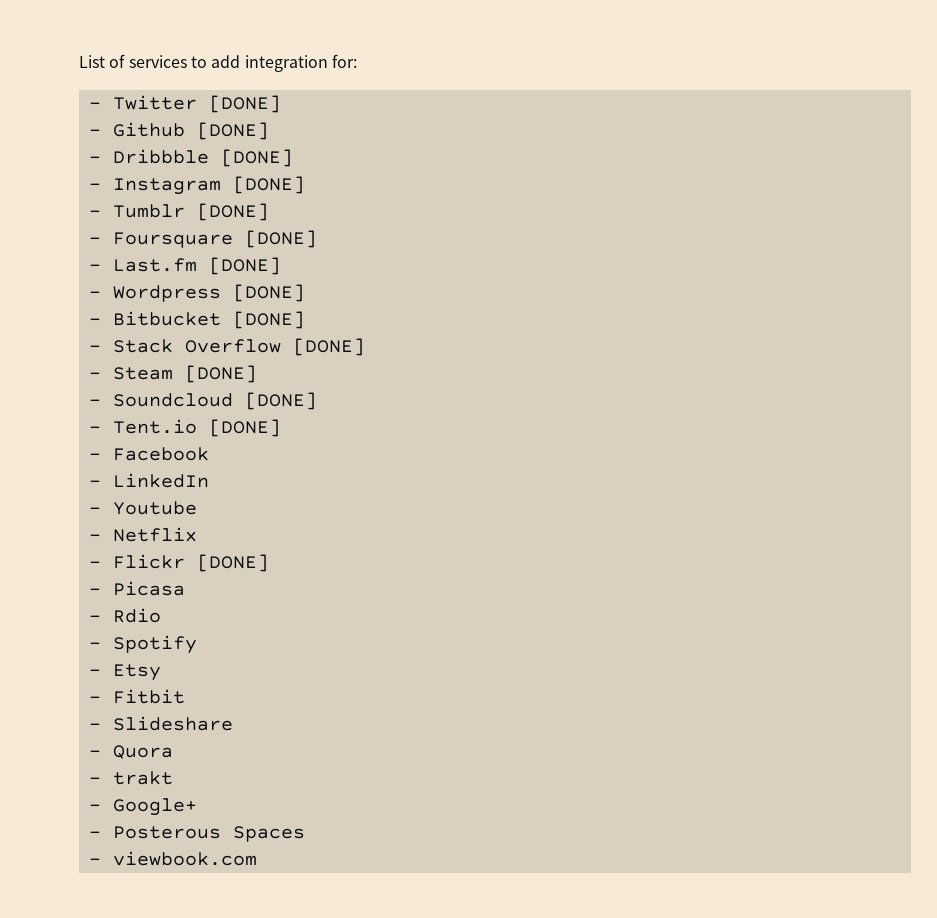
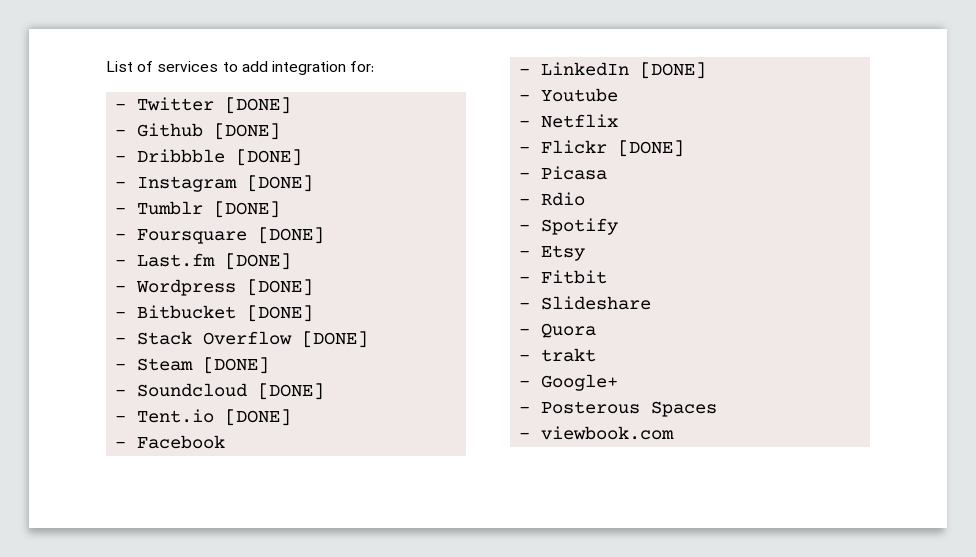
- - LinkedIn
+ - LinkedIn [DONE]

